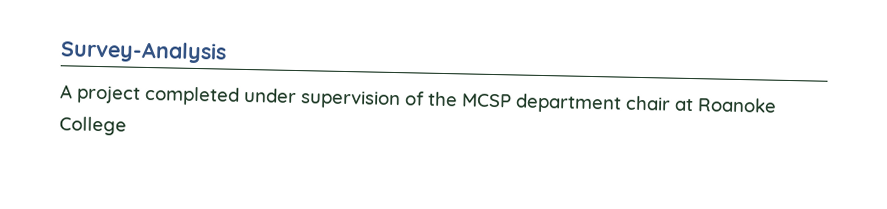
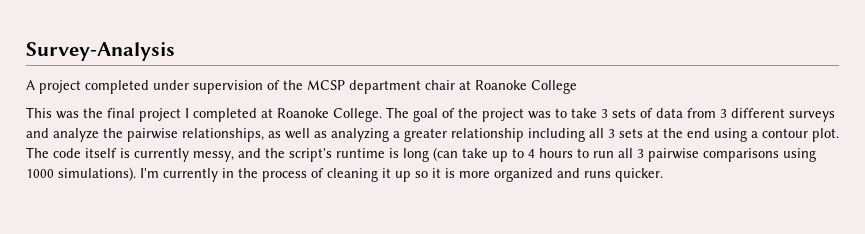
+ This was the final project I completed at Roanoke College. The goal of the project was to take 3 sets of data from 3 different surveys and analyze the pairwise relationships, as well as analyzing a greater relationship including all 3 sets at the end using a contour plot. The code itself is currently messy, and the script's runtime is long (can take up to 4 hours to run all 3 pairwise comparisons using 1000 simulations). I'm currently in the process of cleaning it up so it is more organized and runs quicker.

